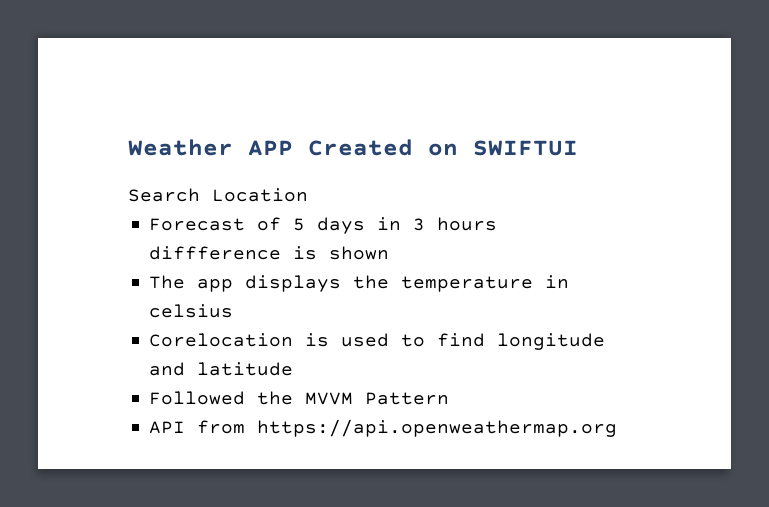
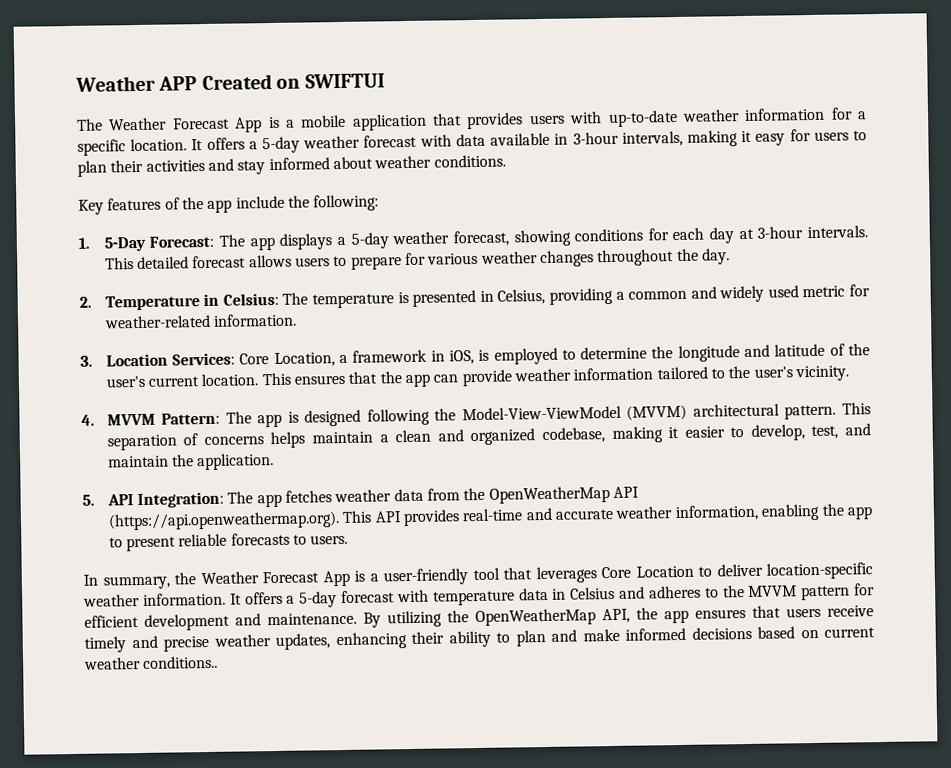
- Search Location
- Forecast of 5 days in 3 hours diffference is shown
- The app displays the temperature in celsius
- Corelocation is used to find longitude and latitude
- Followed the MVVM Pattern
- API from https://api.openweathermap.org
+ The Weather Forecast App is a mobile application that provides users with up-to-date weather information for a specific location. It offers a 5-day weather forecast with data available in 3-hour intervals, making it easy for users to plan their activities and stay informed about weather conditions.
+ Key features of the app include the following:
+ 1. 5-Day Forecast: The app displays a 5-day weather forecast, showing conditions for each day at 3-hour intervals. This detailed forecast allows users to prepare for various weather changes throughout the day.
+ 2. Temperature in Celsius: The temperature is presented in Celsius, providing a common and widely used metric for weather-related information.
+ 3. Location Services: Core Location, a framework in iOS, is employed to determine the longitude and latitude of the user's current location. This ensures that the app can provide weather information tailored to the user's vicinity.
+ 4. MVVM Pattern: The app is designed following the Model-View-ViewModel (MVVM) architectural pattern. This separation of concerns helps maintain a clean and organized codebase, making it easier to develop, test, and maintain the application.
+ 5. API Integration: The app fetches weather data from the OpenWeatherMap API (https://api.openweathermap.org). This API provides real-time and accurate weather information, enabling the app to present reliable forecasts to users.
+ In summary, the Weather Forecast App is a user-friendly tool that leverages Core Location to deliver location-specific weather information. It offers a 5-day forecast with temperature data in Celsius and adheres to the MVVM pattern for efficient development and maintenance. By utilizing the OpenWeatherMap API, the app ensures that users receive timely and precise weather updates, enhancing their ability to plan and make informed decisions based on current weather conditions..

